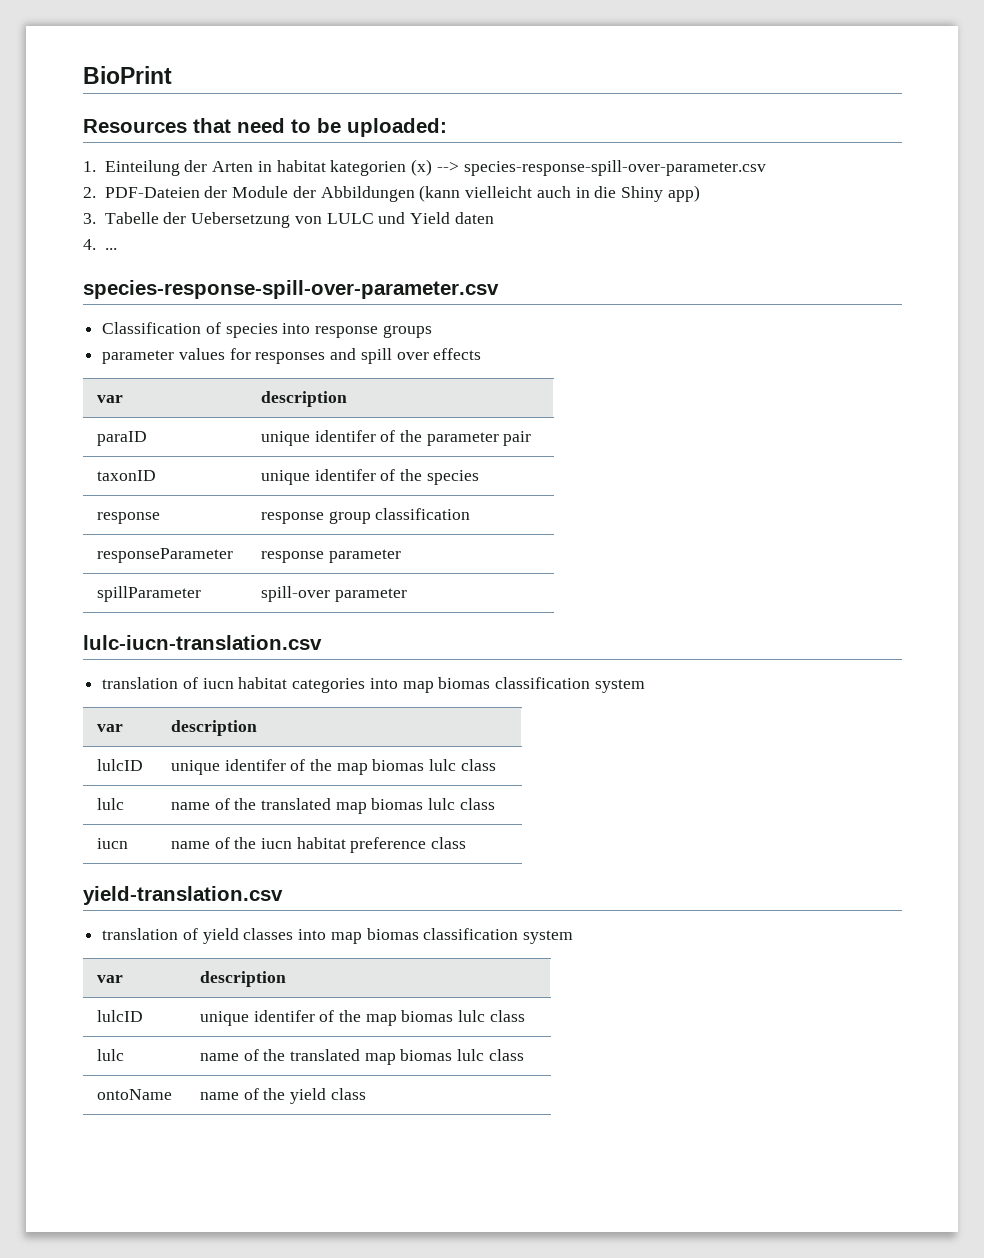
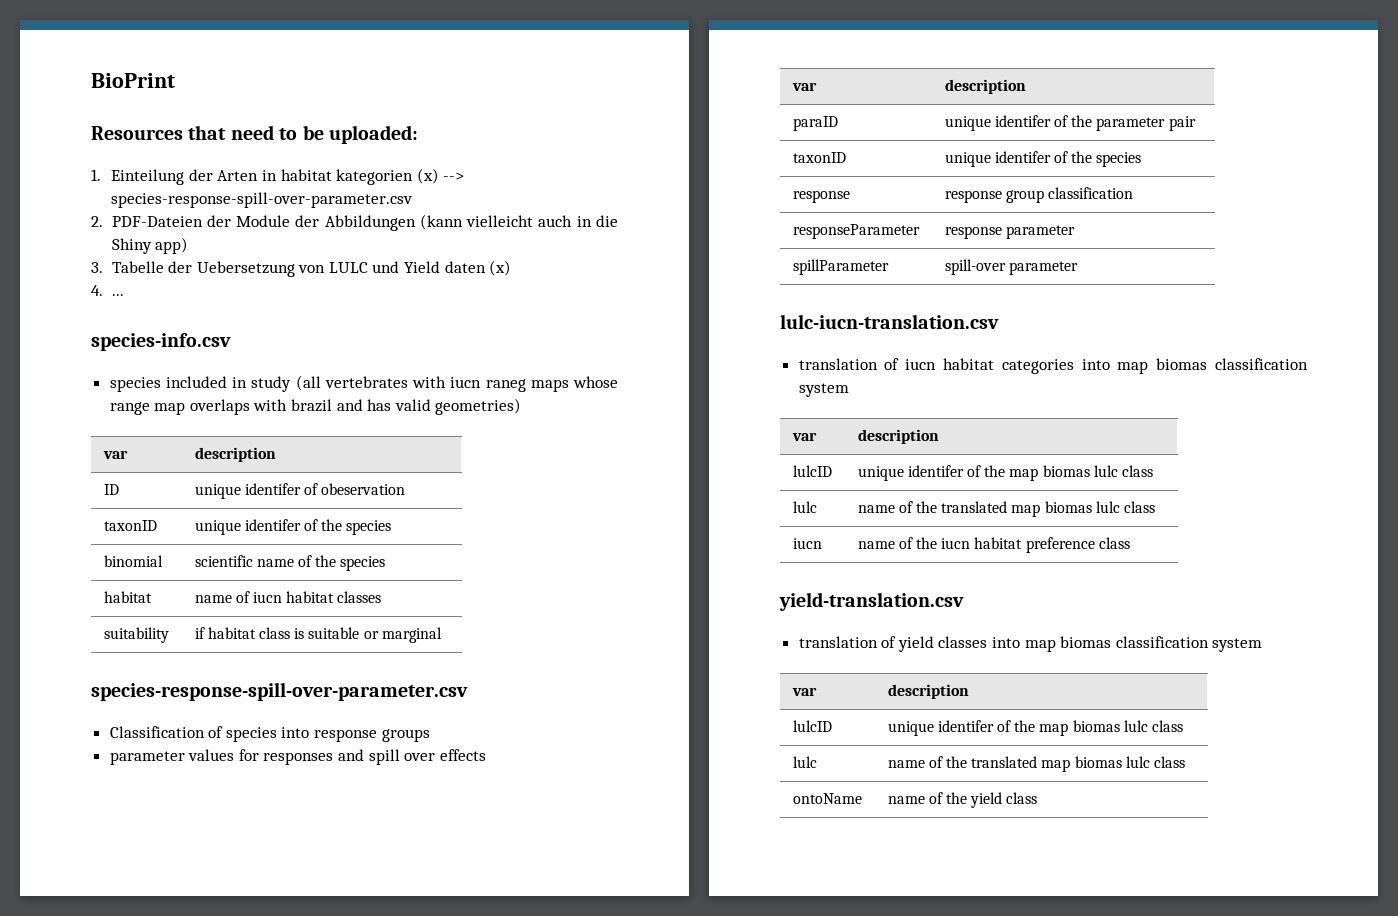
- 3. Tabelle der Uebersetzung von LULC und Yield daten
+ 3. Tabelle der Uebersetzung von LULC und Yield daten (x)
+ species-info.csv
+ species included in study (all vertebrates with iucn raneg maps whose range map overlaps with brazil and has valid geometries)
+ var | description
+ ID | unique identifer of obeservation
+ taxonID | unique identifer of the species
+ binomial | scientific name of the species
+ habitat | name of iucn habitat classes
+ suitability | if habitat class is suitable or marginal

